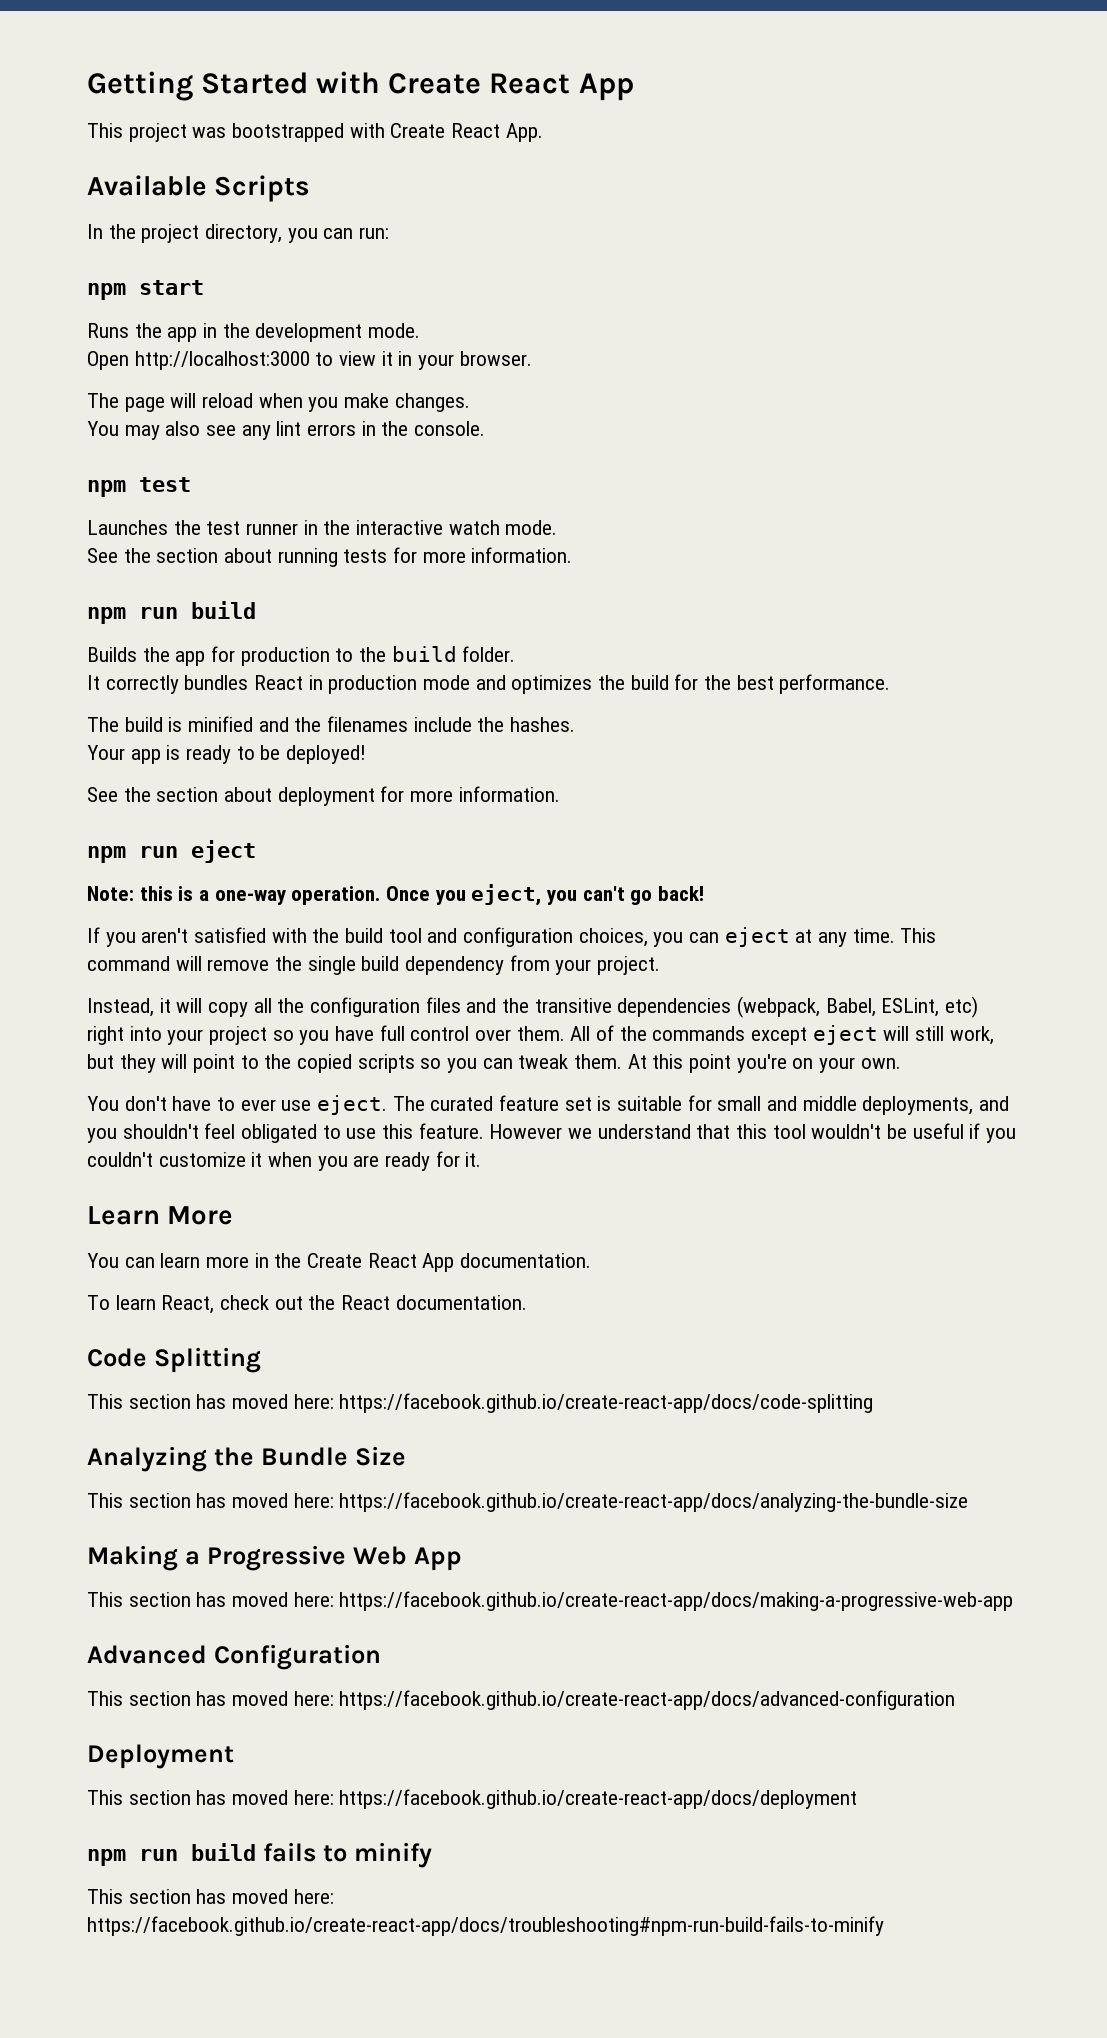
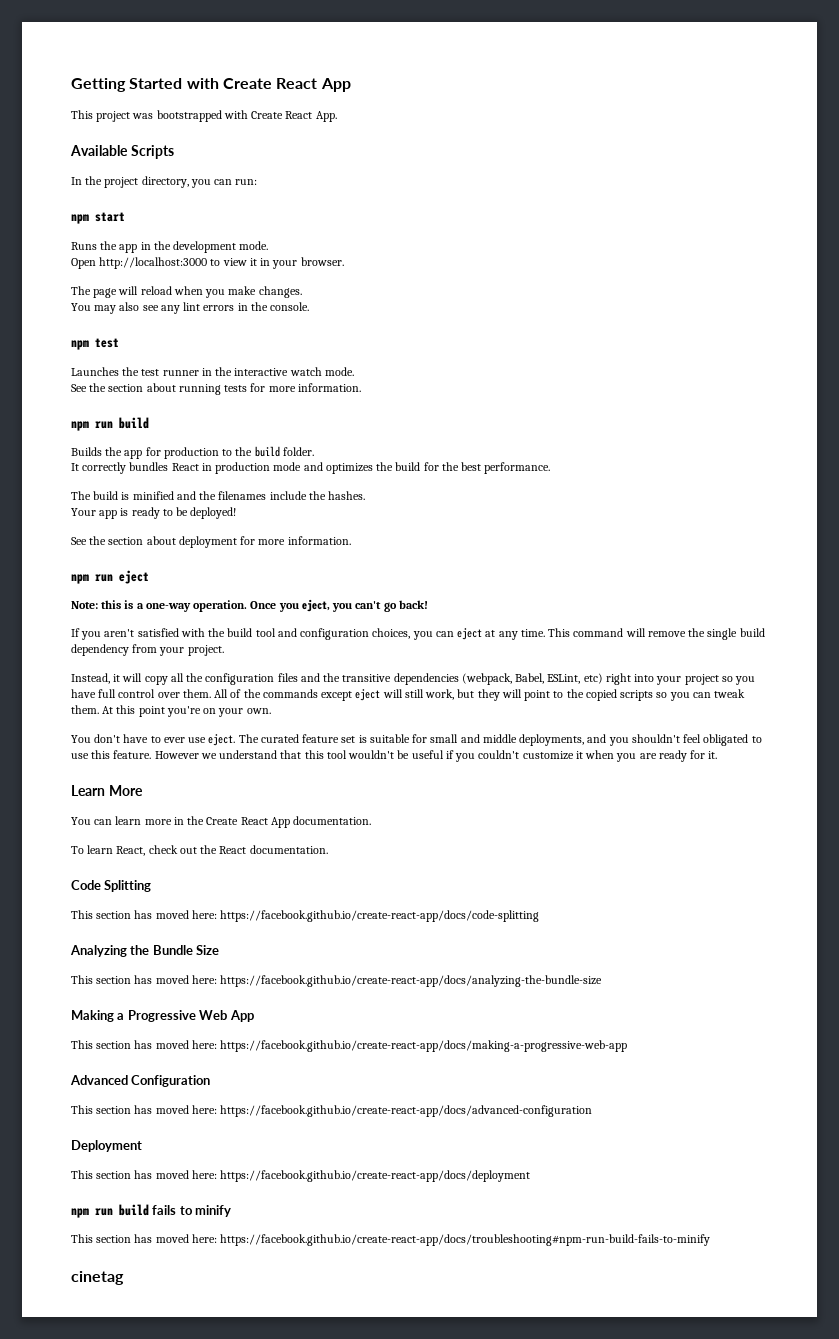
+ cinetag

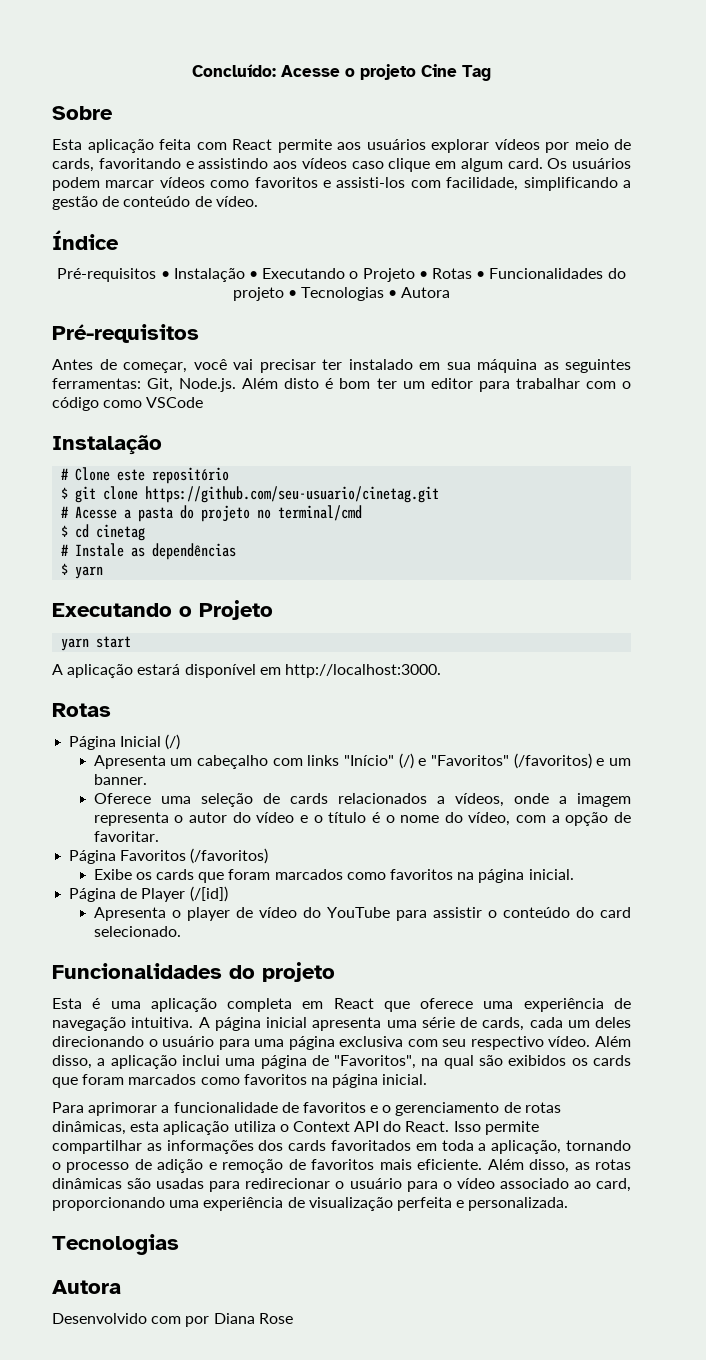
- Getting Started with Create React App
- This project was bootstrapped with Create React App.
- Available Scripts
- In the project directory, you can run:
- npm start
- Runs the app in the development mode.
- Open http://localhost:3000 to view it in your browser.
- The page will reload when you make changes.
- You may also see any lint errors in the console.
- npm test
- Launches the test runner in the interactive watch mode.
- See the section about running tests for more information.
- npm run build
- Builds the app for production to the build folder.
- It correctly bundles React in production mode and optimizes the build for the best performance.
- The build is minified and the filenames include the hashes.
- Your app is ready to be deployed!
- See the section about deployment for more information.
- npm run eject
- Note: this is a one-way operation. Once you eject, you can't go back!
- If you aren't satisfied with the build tool and configuration choices, you can eject at any time. This command will remove the single build dependency from your project.
- Instead, it will copy all the configuration files and the transitive dependencies (webpack, Babel, ESLint, etc) right into your project so you have full control over them. All of the commands except eject will still work, but they will point to the copied scripts so you can tweak them. At this point you're on your own.
- You don't have to ever use eject. The curated feature set is suitable for small and middle deployments, and you shouldn't feel obligated to use this feature. However we understand that this tool wouldn't be useful if you couldn't customize it when you are ready for it.
- Learn More
- You can learn more in the Create React App documentation.
- To learn React, check out the React documentation.
- Code Splitting
- This section has moved here: https://facebook.github.io/create-react-app/docs/code-splitting
- Analyzing the Bundle Size
- This section has moved here: https://facebook.github.io/create-react-app/docs/analyzing-the-bundle-size
- Making a Progressive Web App
- This section has moved here: https://facebook.github.io/create-react-app/docs/making-a-progressive-web-app
- Advanced Configuration
- This section has moved here: https://facebook.github.io/create-react-app/docs/advanced-configuration
- Deployment
- This section has moved here: https://facebook.github.io/create-react-app/docs/deployment
- npm run build fails to minify
- This section has moved here: https://facebook.github.io/create-react-app/docs/troubleshooting#npm-run-build-fails-to-minify
- cinetag
+ Concluído: Acesse o projeto Cine Tag
+ Sobre
+ Esta aplicação feita com React permite aos usuários explorar vídeos por meio de cards, favoritando e assistindo aos vídeos caso clique em algum card. Os usuários podem marcar vídeos como favoritos e assisti-los com facilidade, simplificando a gestão de conteúdo de vídeo.
+ Índice
+ Pré-requisitos • Instalação • Executando o Projeto • Rotas • Funcionalidades do projeto • Tecnologias • Autora
+ Pré-requisitos
+ Antes de começar, você vai precisar ter instalado em sua máquina as seguintes ferramentas: Git, Node.js. Além disto é bom ter um editor para trabalhar com o código como VSCode
+ Instalação
+ # Clone este repositório
+ $ git clone https://github.com/seu-usuario/cinetag.git
+ # Acesse a pasta do projeto no terminal/cmd
+ $ cd cinetag
+ # Instale as dependências
+ $ yarn
+ Executando o Projeto
+ yarn start
+ A aplicação estará disponível em http://localhost:3000.
+ Rotas
+ Página Inicial (/)
+ Apresenta um cabeçalho com links "Início" (/) e "Favoritos" (/favoritos) e um banner.
+ Oferece uma seleção de cards relacionados a vídeos, onde a imagem representa o autor do vídeo e o título é o nome do vídeo, com a opção de favoritar.
+ Página Favoritos (/favoritos)
+ Exibe os cards que foram marcados como favoritos na página inicial.
+ Página de Player (/[id])
+ Apresenta o player de vídeo do YouTube para assistir o conteúdo do card selecionado.
+ Funcionalidades do projeto
+ Esta é uma aplicação completa em React que oferece uma experiência de navegação intuitiva. A página inicial apresenta uma série de cards, cada um deles direcionando o usuário para uma página exclusiva com seu respectivo vídeo. Além disso, a aplicação inclui uma página de "Favoritos", na qual são exibidos os cards que foram marcados como favoritos na página inicial.
+ Para aprimorar a funcionalidade de favoritos e o gerenciamento de rotas dinâmicas, esta aplicação utiliza o Context API do React. Isso permite compartilhar as informações dos cards favoritados em toda a aplicação, tornando o processo de adição e remoção de favoritos mais eficiente. Além disso, as rotas dinâmicas são usadas para redirecionar o usuário para o vídeo associado ao card, proporcionando uma experiência de visualização perfeita e personalizada.
+ Tecnologias
+ Autora
+ Desenvolvido com por Diana Rose

